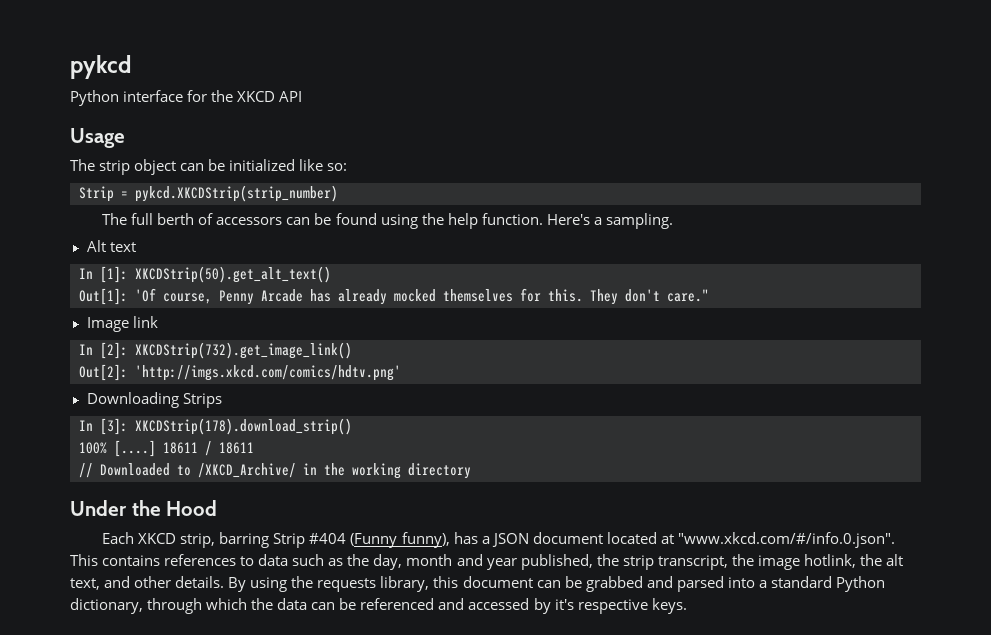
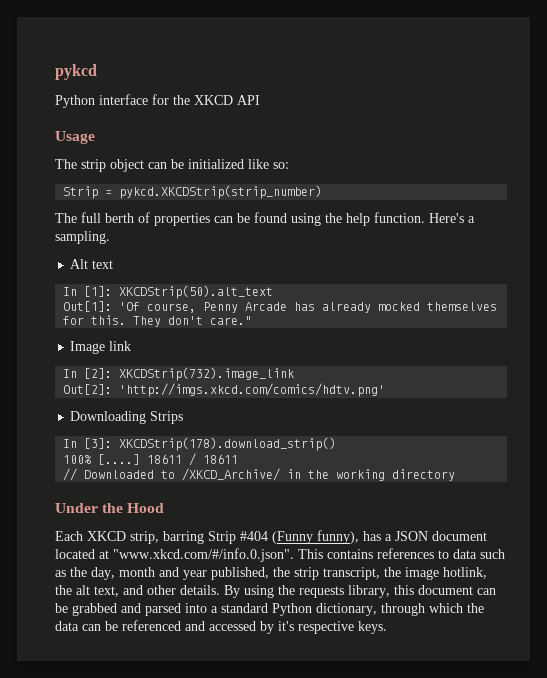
- The full berth of accessors can be found using the help function.
+ The full berth of properties can be found using the help function.
- In [1]: XKCDStrip(50).get_alt_text()
+ In [1]: XKCDStrip(50).alt_text
- In [2]: XKCDStrip(732).get_image_link()
+ In [2]: XKCDStrip(732).image_link

